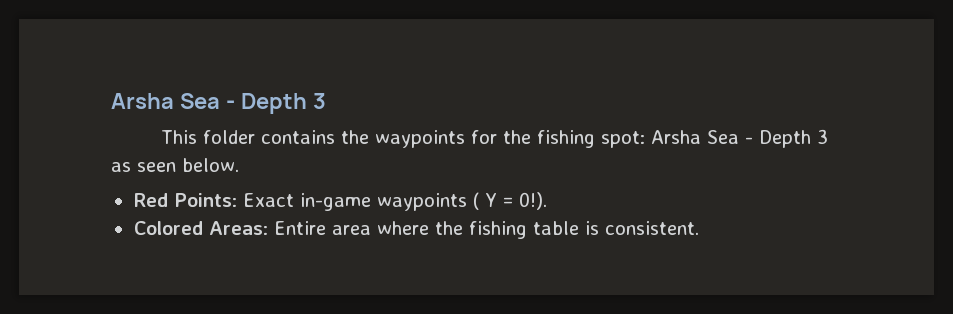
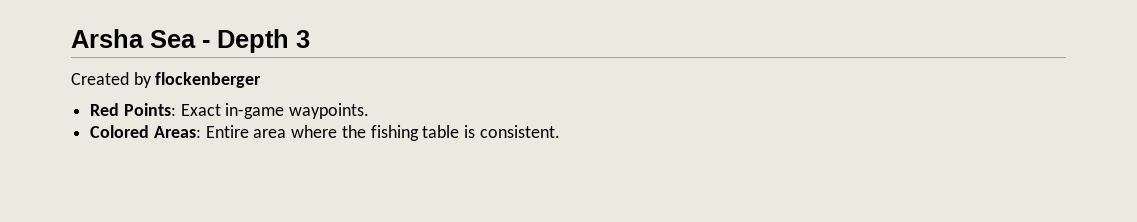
- This folder contains the waypoints for the fishing spot: Arsha Sea - Depth 3 as seen below.
+ Created by flockenberger
- Red Points: Exact in-game waypoints ( Y = 0!).
+ Red Points: Exact in-game waypoints.

